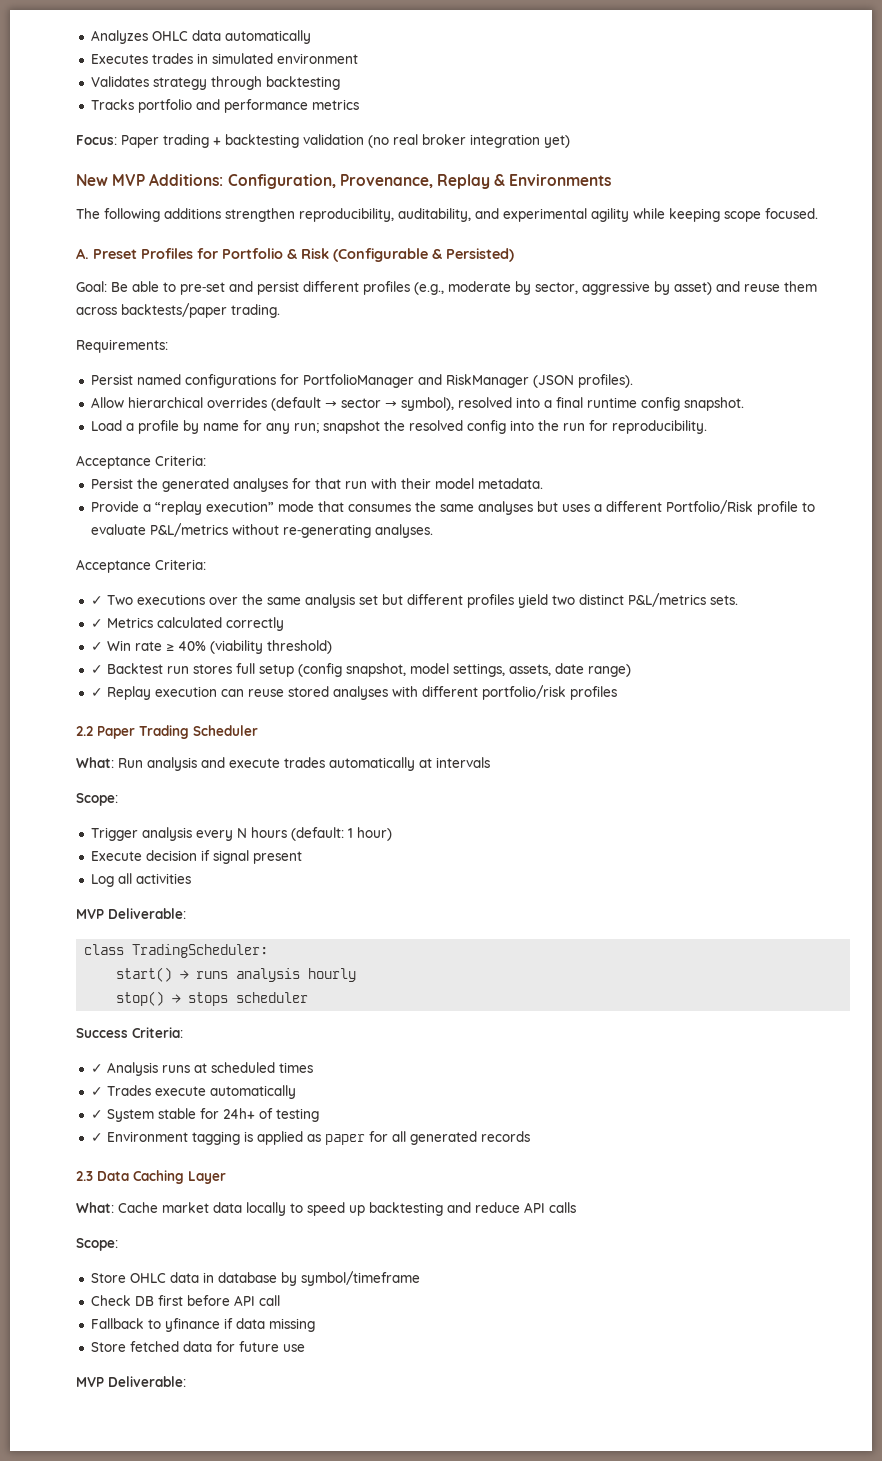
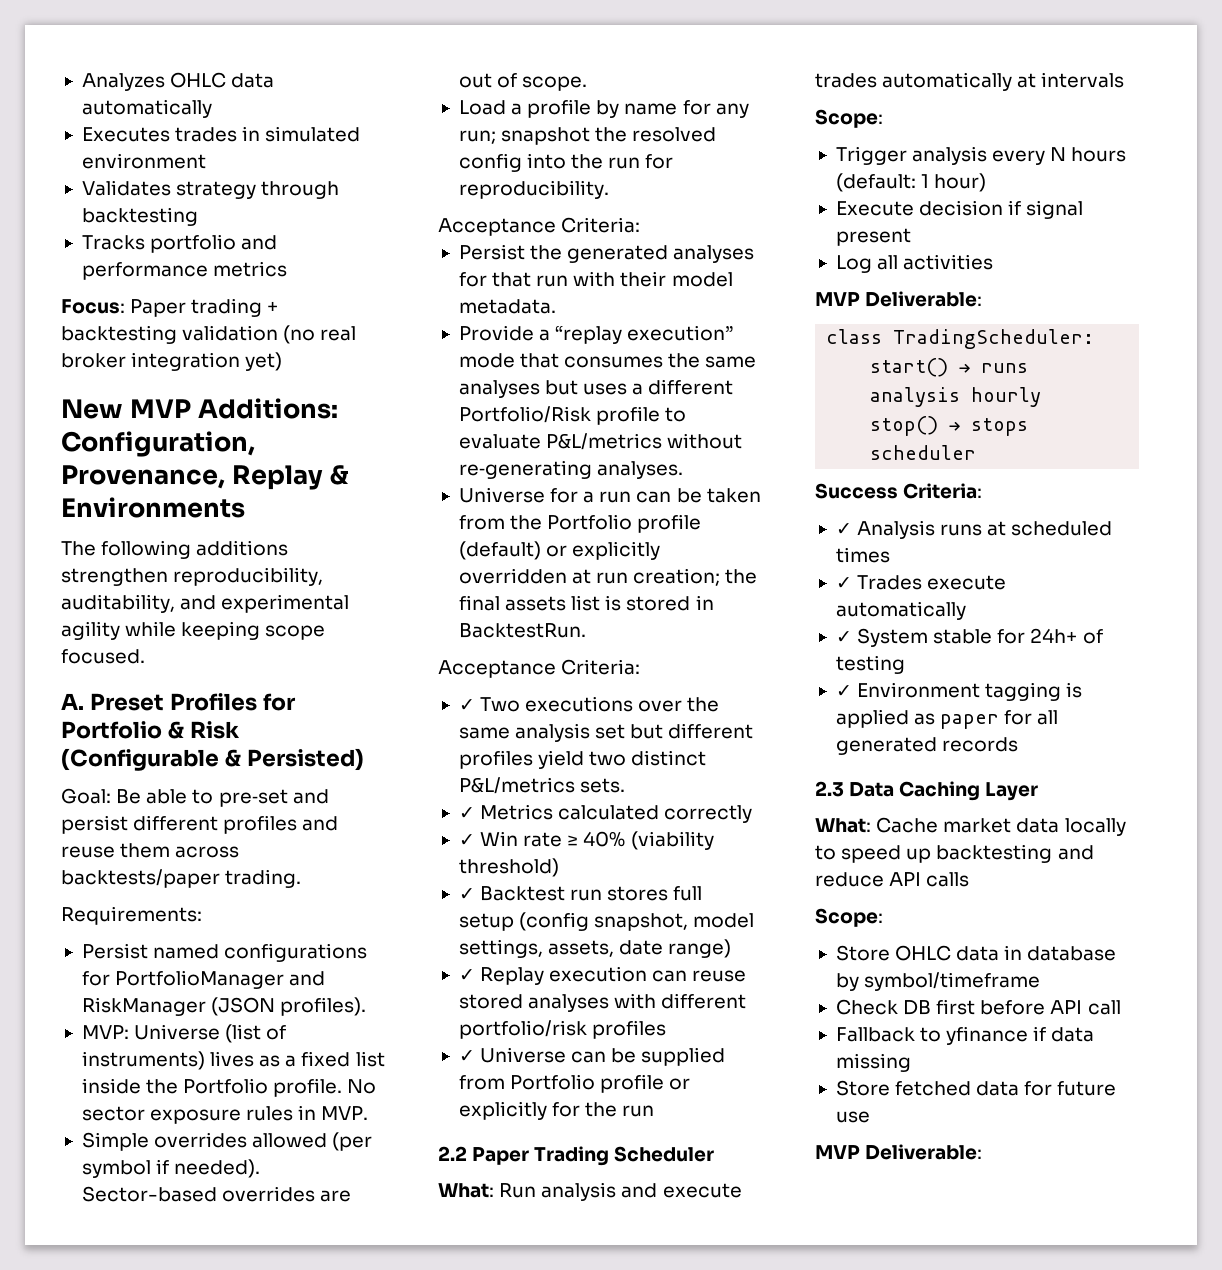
- Goal: Be able to pre‑set and persist different profiles (e.g., moderate by sector, aggressive by asset) and reuse them across backtests/paper trading.
+ Goal: Be able to pre‑set and persist different profiles and reuse them across backtests/paper trading.
- Allow hierarchical overrides (default → sector → symbol), resolved into a final runtime config snapshot.
+ MVP: Universe (list of instruments) lives as a fixed list inside the Portfolio profile. No sector exposure rules in MVP.
+ Simple overrides allowed (per symbol if needed). Sector-based overrides are out of scope.
+ Universe for a run can be taken from the Portfolio profile (default) or explicitly overridden at run creation; the final assets list is stored in BacktestRun.
+ ✓ Universe can be supplied from Portfolio profile or explicitly for the run

